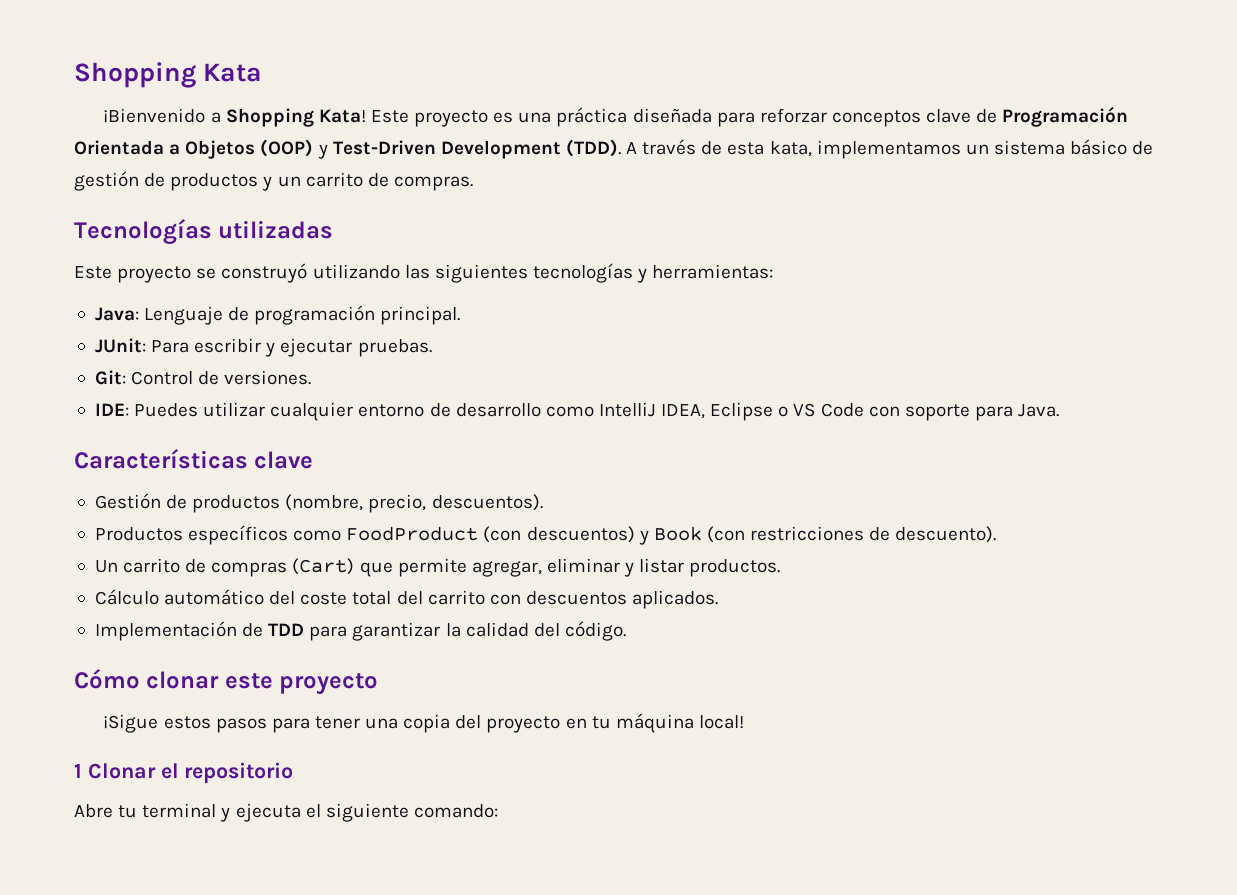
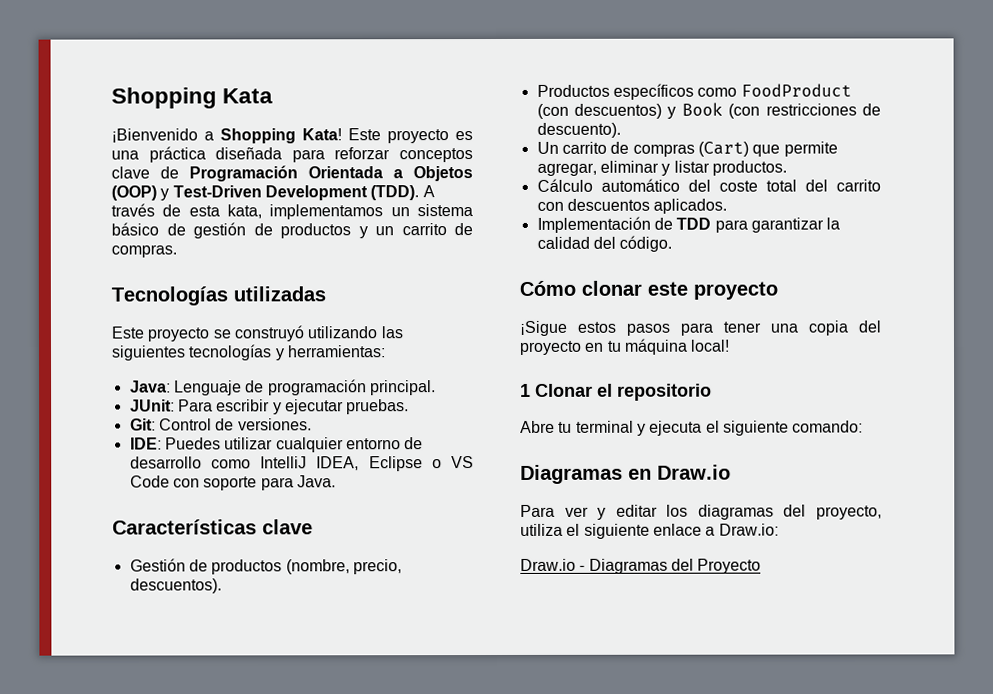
+ Diagramas en Draw.io
+ Para ver y editar los diagramas del proyecto, utiliza el siguiente enlace a Draw.io:
+ Draw.io - Diagramas del Proyecto

